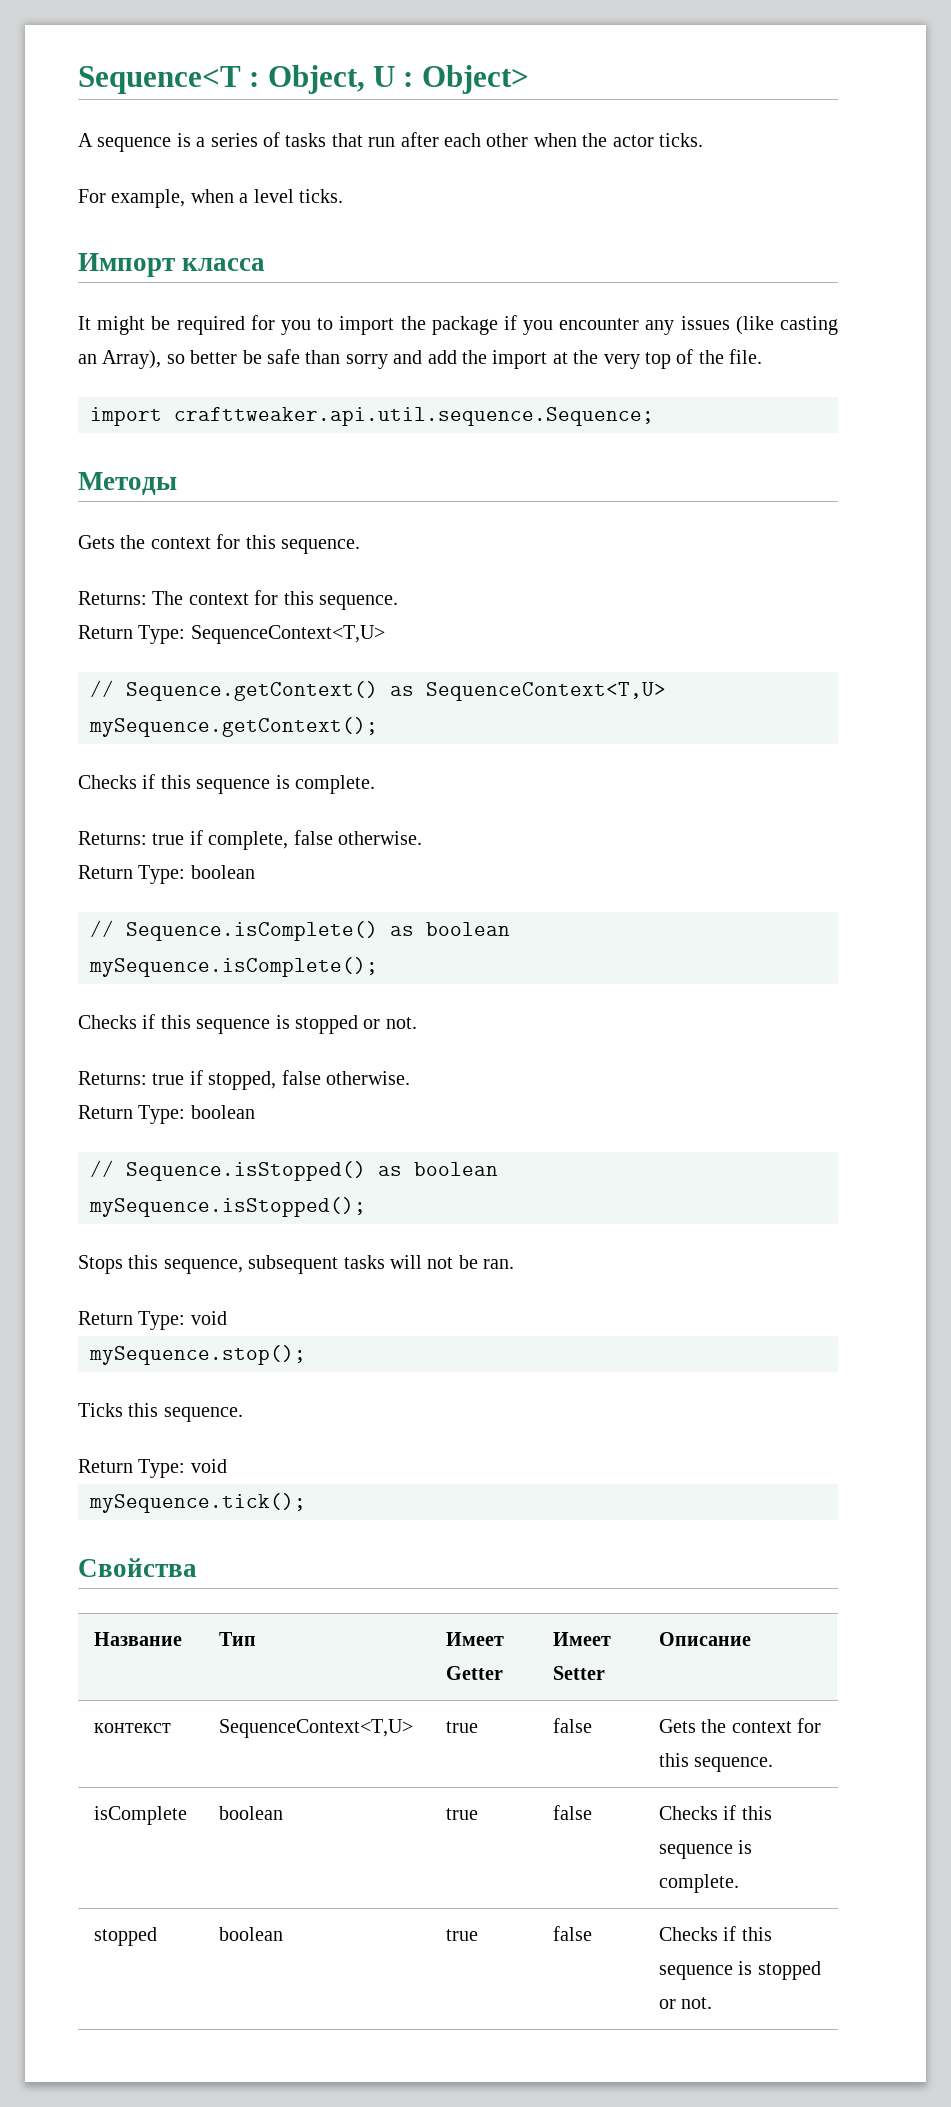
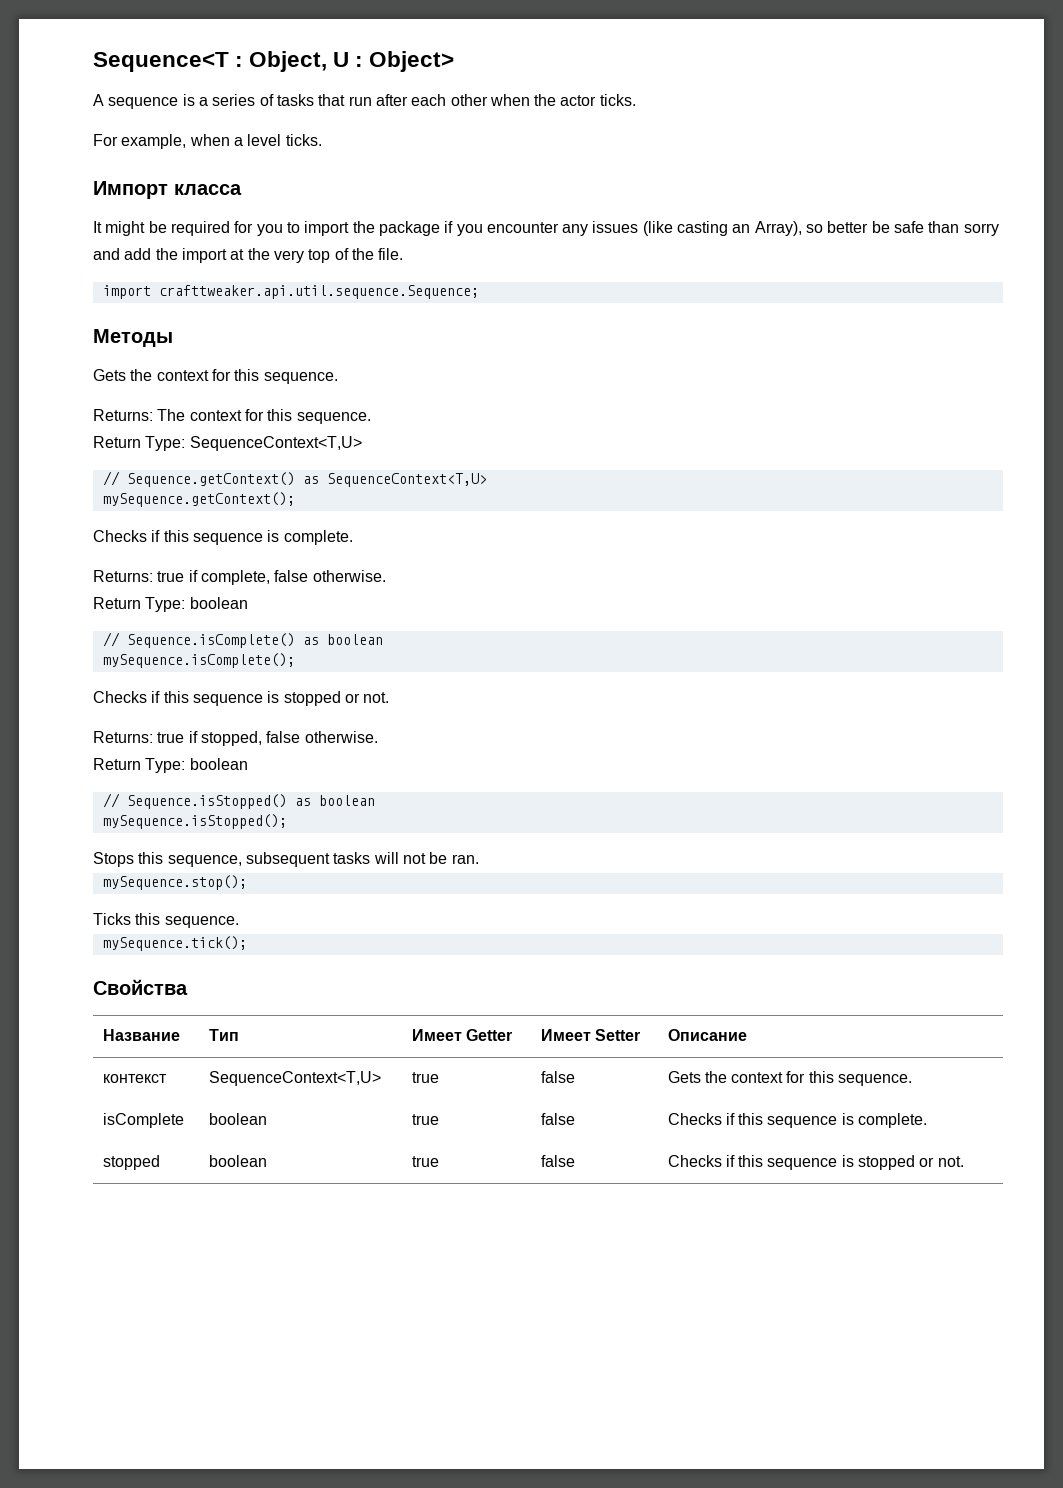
  Stops this sequence, subsequent tasks will not be ran.
- Return Type: void
  Ticks this sequence.
- Return Type: void

